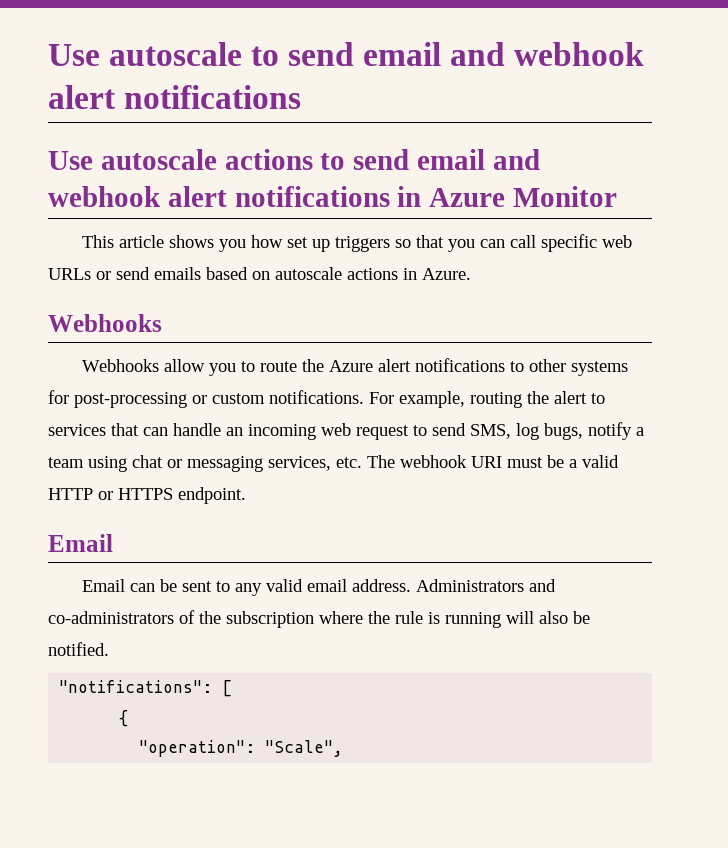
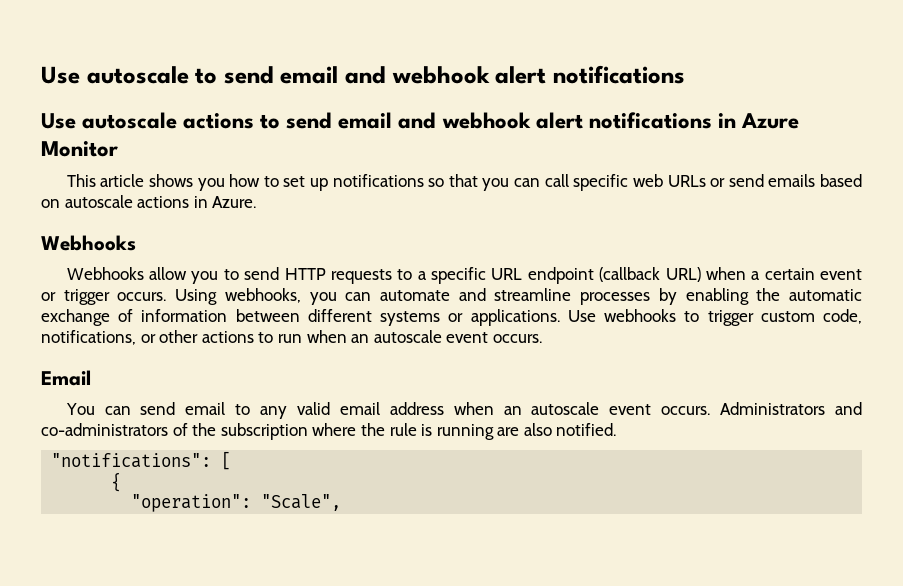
- This article shows you how set up triggers so that you can call specific web URLs or send emails based on autoscale actions in Azure.
+ This article shows you how to set up notifications so that you can call specific web URLs or send emails based on autoscale actions in Azure.
- Webhooks allow you to route the Azure alert notifications to other systems for post-processing or custom notifications. For example, routing the alert to services that can handle an incoming web request to send SMS, log bugs, notify a team using chat or messaging services, etc. The webhook URI must be a valid HTTP or HTTPS endpoint.
+ Webhooks allow you to send HTTP requests to a specific URL endpoint (callback URL) when a certain event or trigger occurs. Using webhooks, you can automate and streamline processes by enabling the automatic exchange of information between different systems or applications. Use webhooks to trigger custom code, notifications, or other actions to run when an autoscale event occurs.
  Email
- Email can be sent to any valid email address.
+ You can send email to any valid email address when an autoscale event occurs.
- Administrators and co-administrators of the subscription where the rule is running will also be notified.
+ Administrators and co-administrators of the subscription where the rule is running are also notified.

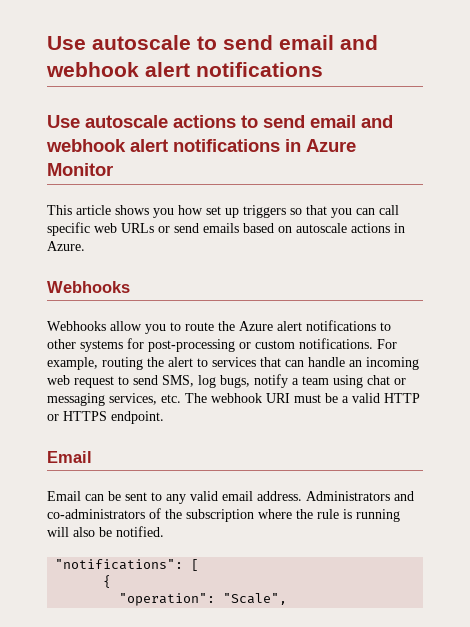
- This article shows you how to set up notifications so that you can call specific web URLs or send emails based on autoscale actions in Azure.
+ This article shows you how set up triggers so that you can call specific web URLs or send emails based on autoscale actions in Azure.
- Webhooks allow you to send HTTP requests to a specific URL endpoint (callback URL) when a certain event or trigger occurs. Using webhooks, you can automate and streamline processes by enabling the automatic exchange of information between different systems or applications. Use webhooks to trigger custom code, notifications, or other actions to run when an autoscale event occurs.
+ Webhooks allow you to route the Azure alert notifications to other systems for post-processing or custom notifications. For example, routing the alert to services that can handle an incoming web request to send SMS, log bugs, notify a team using chat or messaging services, etc. The webhook URI must be a valid HTTP or HTTPS endpoint.
  Email
- You can send email to any valid email address when an autoscale event occurs.
+ Email can be sent to any valid email address.
- Administrators and co-administrators of the subscription where the rule is running are also notified.
+ Administrators and co-administrators of the subscription where the rule is running will also be notified.

